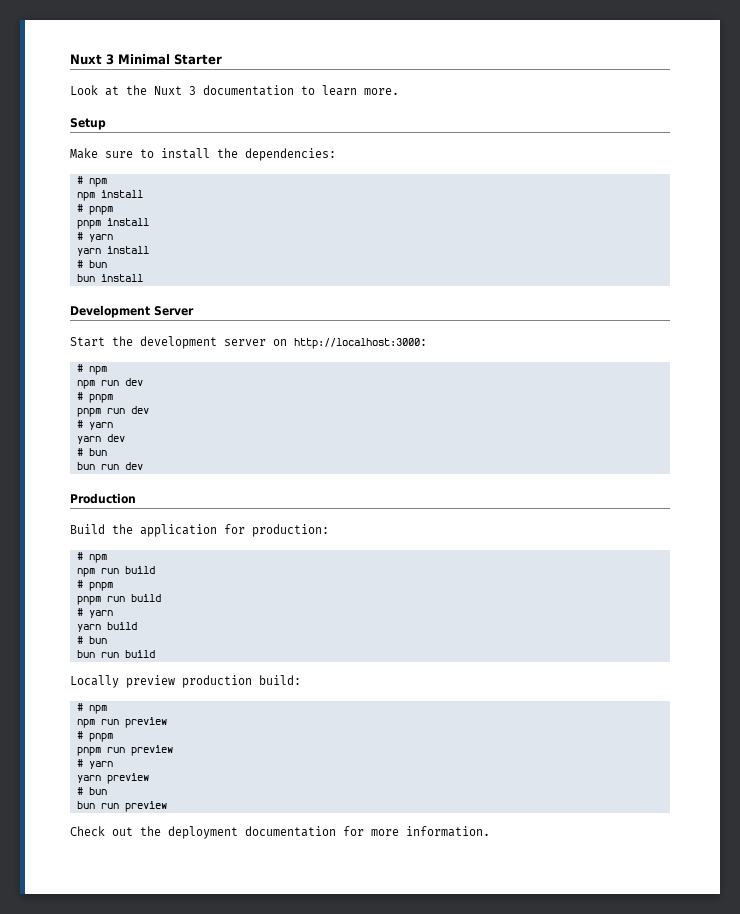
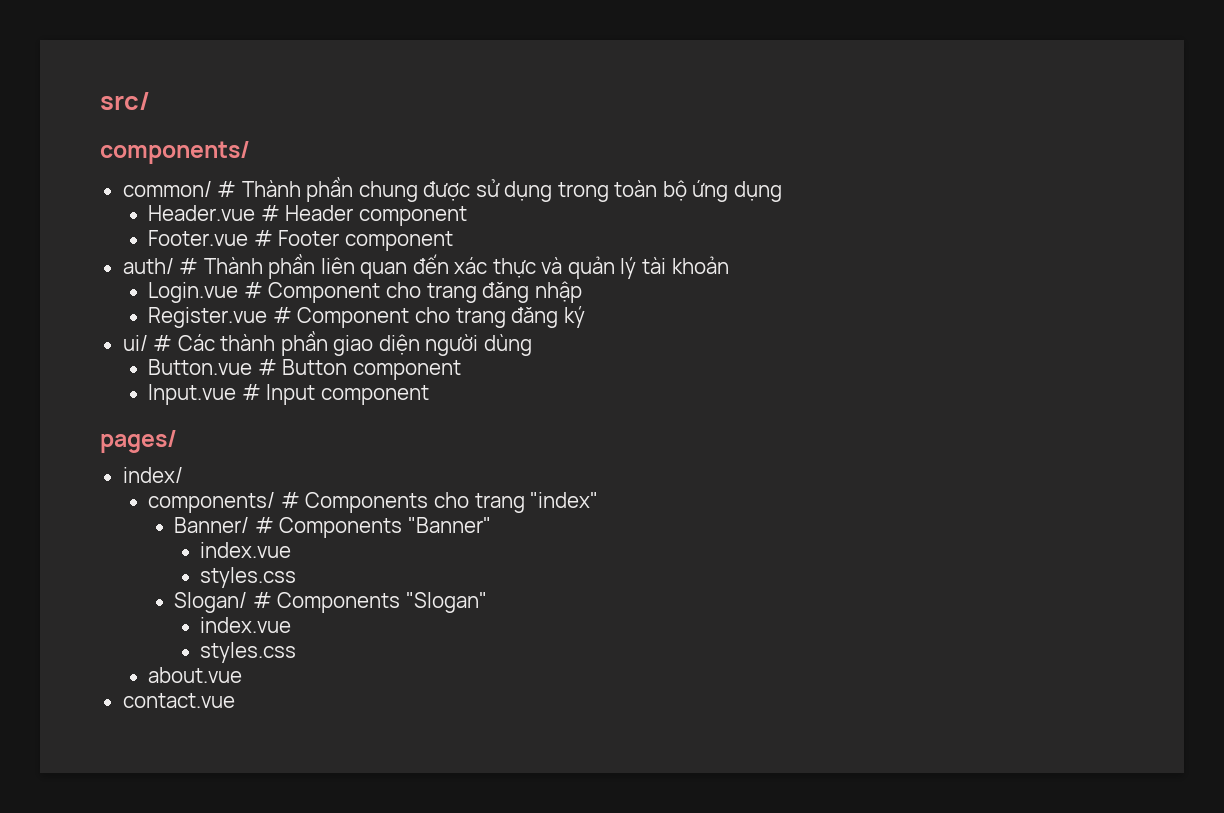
- Nuxt 3 Minimal Starter
- Look at the Nuxt 3 documentation to learn more.
- Setup
- Make sure to install the dependencies:
- # npm
- npm install
- # pnpm
- pnpm install
- # yarn
- yarn install
- # bun
- bun install
- Development Server
- Start the development server on http://localhost:3000:
- # npm
- npm run dev
- # pnpm
- pnpm run dev
- # yarn
- yarn dev
- # bun
- bun run dev
- Production
- Build the application for production:
- # npm
- npm run build
- # pnpm
- pnpm run build
- # yarn
- yarn build
- # bun
- bun run build
- Locally preview production build:
- # npm
- npm run preview
- # pnpm
- pnpm run preview
- # yarn
- yarn preview
- # bun
- bun run preview
- Check out the deployment documentation for more information.
+ src/
+ components/
+ common/ # Thành phần chung được sử dụng trong toàn bộ ứng dụng
+ Header.vue # Header component
+ Footer.vue # Footer component
+ auth/ # Thành phần liên quan đến xác thực và quản lý tài khoản
+ Login.vue # Component cho trang đăng nhập
+ Register.vue # Component cho trang đăng ký
+ ui/ # Các thành phần giao diện người dùng
+ Button.vue # Button component
+ Input.vue # Input component
+ pages/
+ index/
+ components/ # Components cho trang "index"
+ Banner/ # Components "Banner"
+ index.vue
+ styles.css
+ Slogan/ # Components "Slogan"
+ index.vue
+ styles.css
+ about.vue
+ contact.vue

